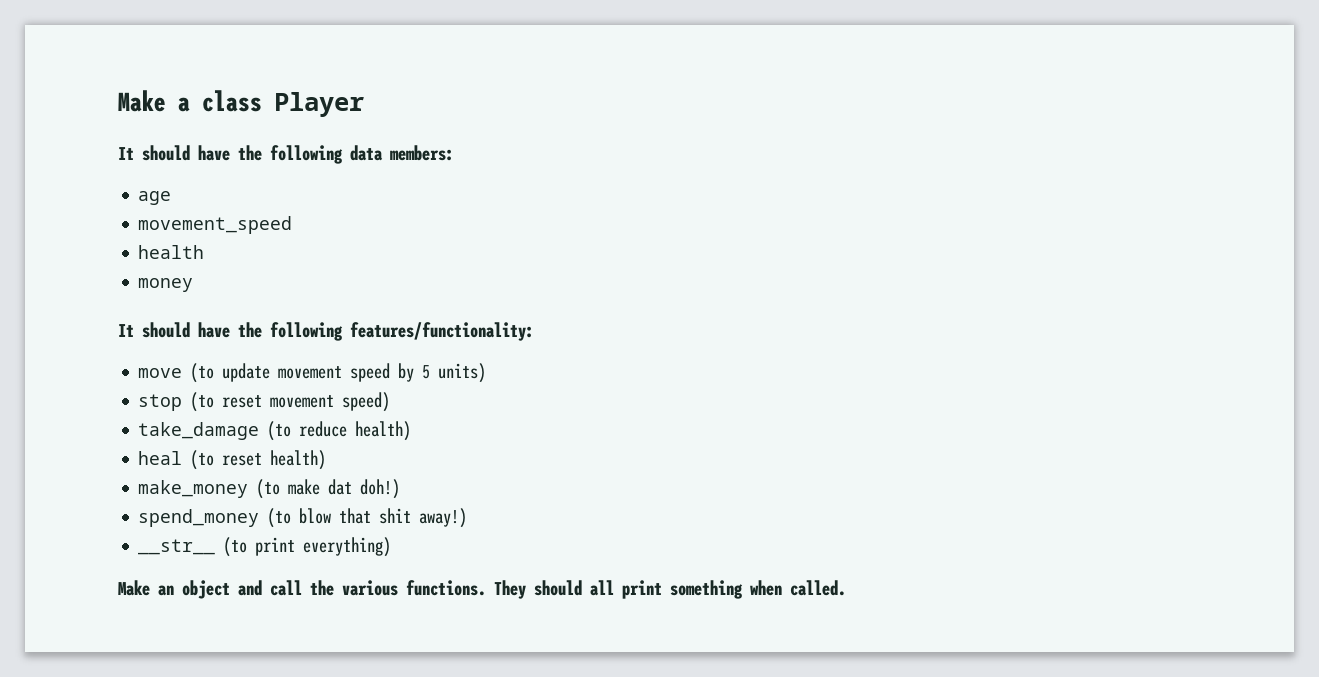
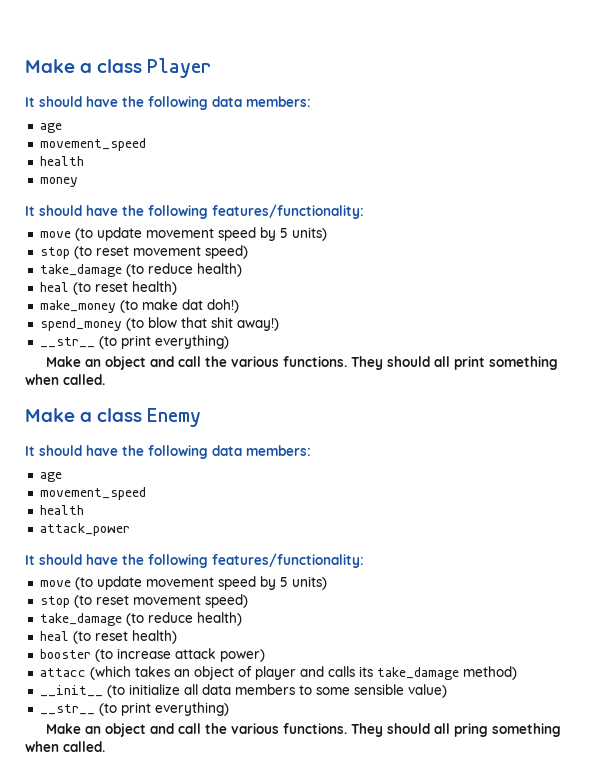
+ Make a class Enemy
+ It should have the following data members:
+ age
+ movement_speed
+ health
+ attack_power
+ It should have the following features/functionality:
+ move (to update movement speed by 5 units)
+ stop (to reset movement speed)
+ take_damage (to reduce health)
+ heal (to reset health)
+ booster (to increase attack power)
+ attacc (which takes an object of player and calls its take_damage method)
+ __init__ (to initialize all data members to some sensible value)
+ __str__ (to print everything)
+ Make an object and call the various functions. They should all pring something when called.

